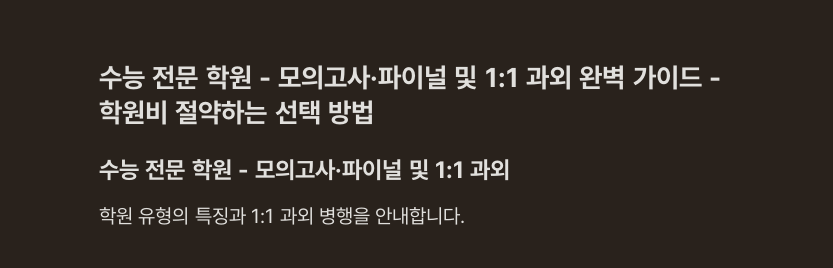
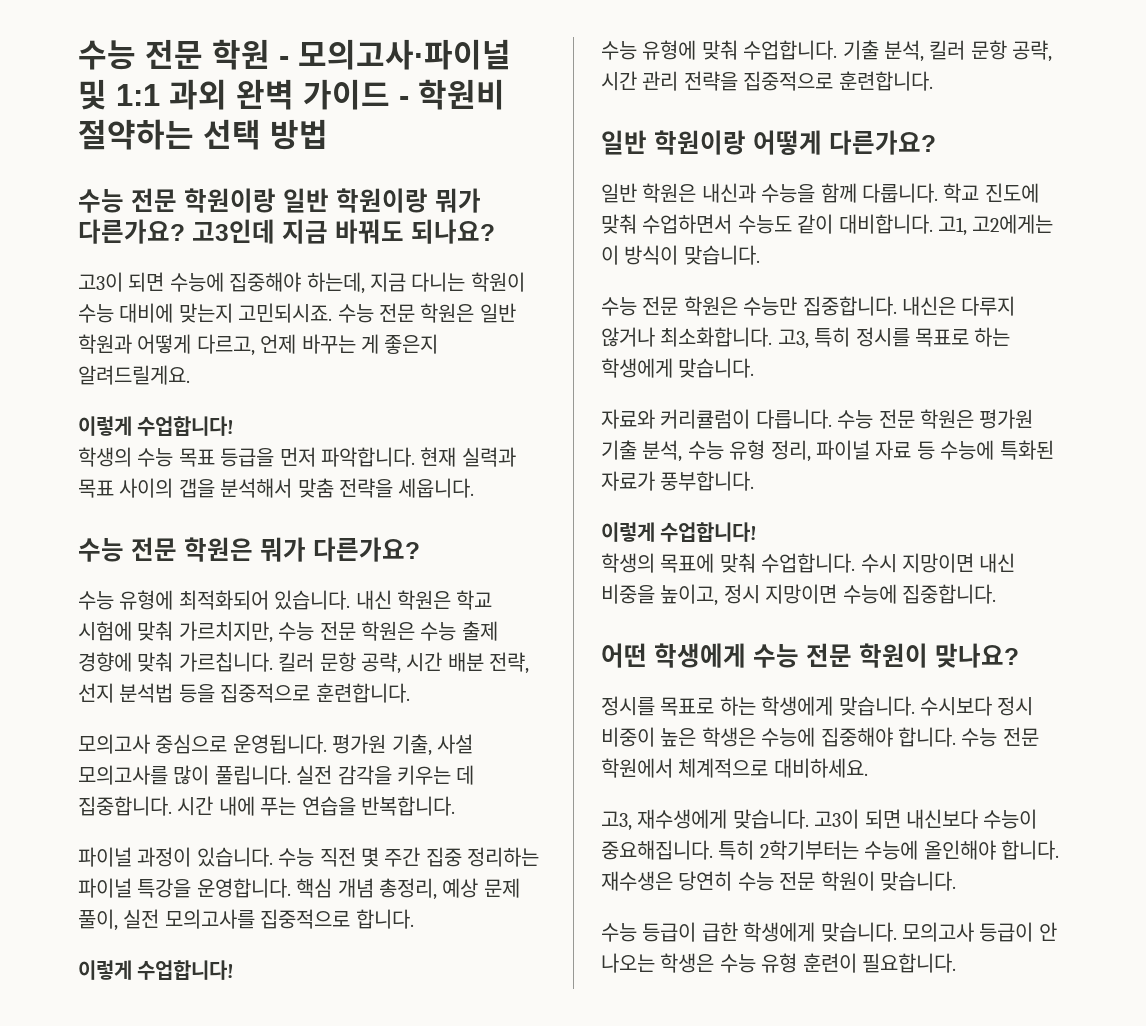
  수능 전문 학원 - 모의고사·파이널 및 1:1 과외 완벽 가이드 - 학원비 절약하는 선택 방법
- 수능 전문 학원 - 모의고사·파이널 및 1:1 과외
- 학원 유형의 특징과 1:1 과외 병행을 안내합니다.
+ 수능 전문 학원이랑 일반 학원이랑 뭐가 다른가요? 고3인데 지금 바꿔도 되나요?
+ 고3이 되면 수능에 집중해야 하는데, 지금 다니는 학원이 수능 대비에 맞는지 고민되시죠. 수능 전문 학원은 일반 학원과 어떻게 다르고, 언제 바꾸는 게 좋은지 알려드릴게요.
+ 이렇게 수업합니다!
+ 학생의 수능 목표 등급을 먼저 파악합니다. 현재 실력과 목표 사이의 갭을 분석해서 맞춤 전략을 세웁니다.
+ 수능 전문 학원은 뭐가 다른가요?
+ 수능 유형에 최적화되어 있습니다. 내신 학원은 학교 시험에 맞춰 가르치지만, 수능 전문 학원은 수능 출제 경향에 맞춰 가르칩니다. 킬러 문항 공략, 시간 배분 전략, 선지 분석법 등을 집중적으로 훈련합니다.
+ 모의고사 중심으로 운영됩니다. 평가원 기출, 사설 모의고사를 많이 풀립니다. 실전 감각을 키우는 데 집중합니다. 시간 내에 푸는 연습을 반복합니다.
+ 파이널 과정이 있습니다. 수능 직전 몇 주간 집중 정리하는 파이널 특강을 운영합니다. 핵심 개념 총정리, 예상 문제 풀이, 실전 모의고사를 집중적으로 합니다.
+ 이렇게 수업합니다!
+ 수능 유형에 맞춰 수업합니다. 기출 분석, 킬러 문항 공략, 시간 관리 전략을 집중적으로 훈련합니다.
+ 일반 학원이랑 어떻게 다른가요?
+ 일반 학원은 내신과 수능을 함께 다룹니다. 학교 진도에 맞춰 수업하면서 수능도 같이 대비합니다. 고1, 고2에게는 이 방식이 맞습니다.
+ 수능 전문 학원은 수능만 집중합니다. 내신은 다루지 않거나 최소화합니다. 고3, 특히 정시를 목표로 하는 학생에게 맞습니다.
+ 자료와 커리큘럼이 다릅니다. 수능 전문 학원은 평가원 기출 분석, 수능 유형 정리, 파이널 자료 등 수능에 특화된 자료가 풍부합니다.
+ 이렇게 수업합니다!
+ 학생의 목표에 맞춰 수업합니다. 수시 지망이면 내신 비중을 높이고, 정시 지망이면 수능에 집중합니다.
+ 어떤 학생에게 수능 전문 학원이 맞나요?
+ 정시를 목표로 하는 학생에게 맞습니다. 수시보다 정시 비중이 높은 학생은 수능에 집중해야 합니다. 수능 전문 학원에서 체계적으로 대비하세요.
+ 고3, 재수생에게 맞습니다. 고3이 되면 내신보다 수능이 중요해집니다. 특히 2학기부터는 수능에 올인해야 합니다. 재수생은 당연히 수능 전문 학원이 맞습니다.
+ 수능 등급이 급한 학생에게 맞습니다. 모의고사 등급이 안 나오는 학생은 수능 유형 훈련이 필요합니다.

